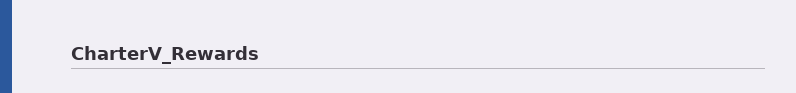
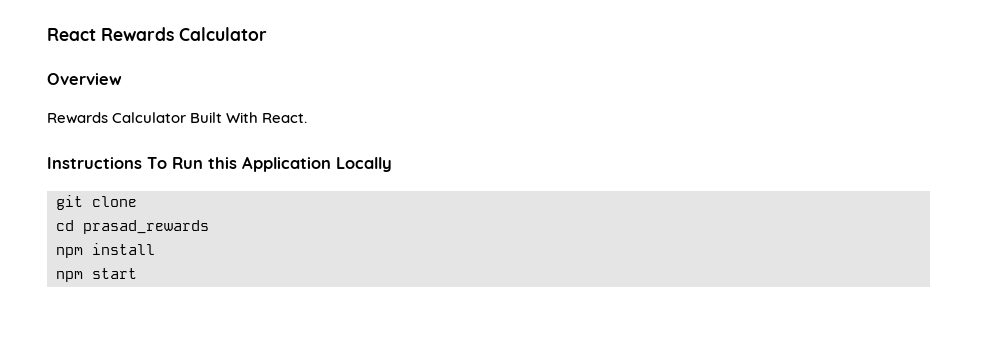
- CharterV_Rewards
+ React Rewards Calculator
+ Overview
+ Rewards Calculator Built With React.
+ Instructions To Run this Application Locally
+ git clone
+ cd prasad_rewards
+ npm install
+ npm start

